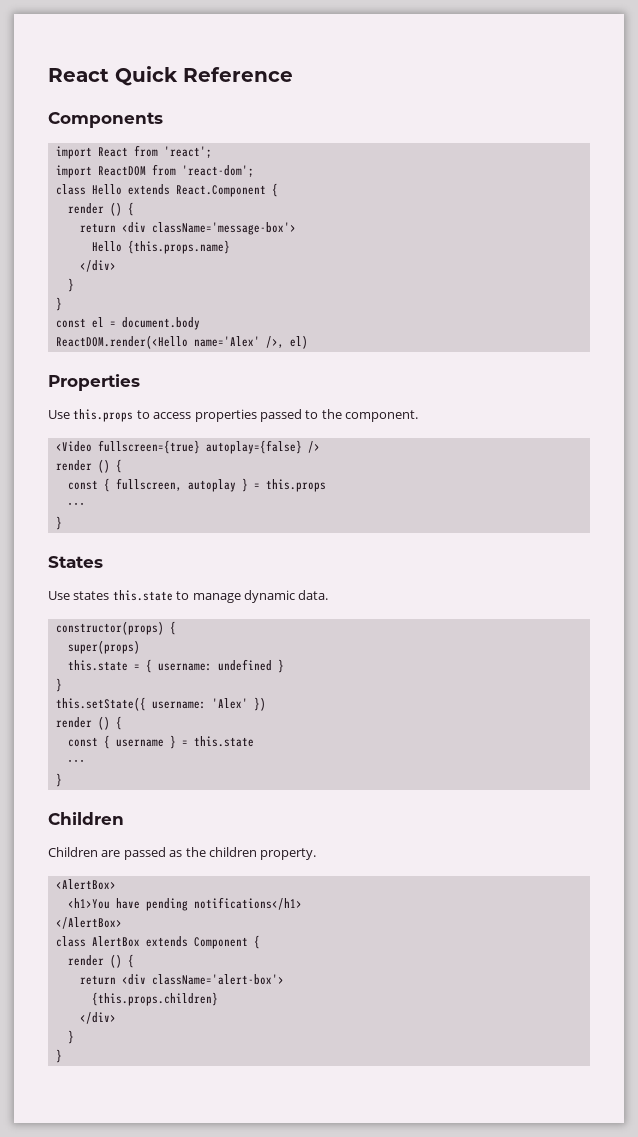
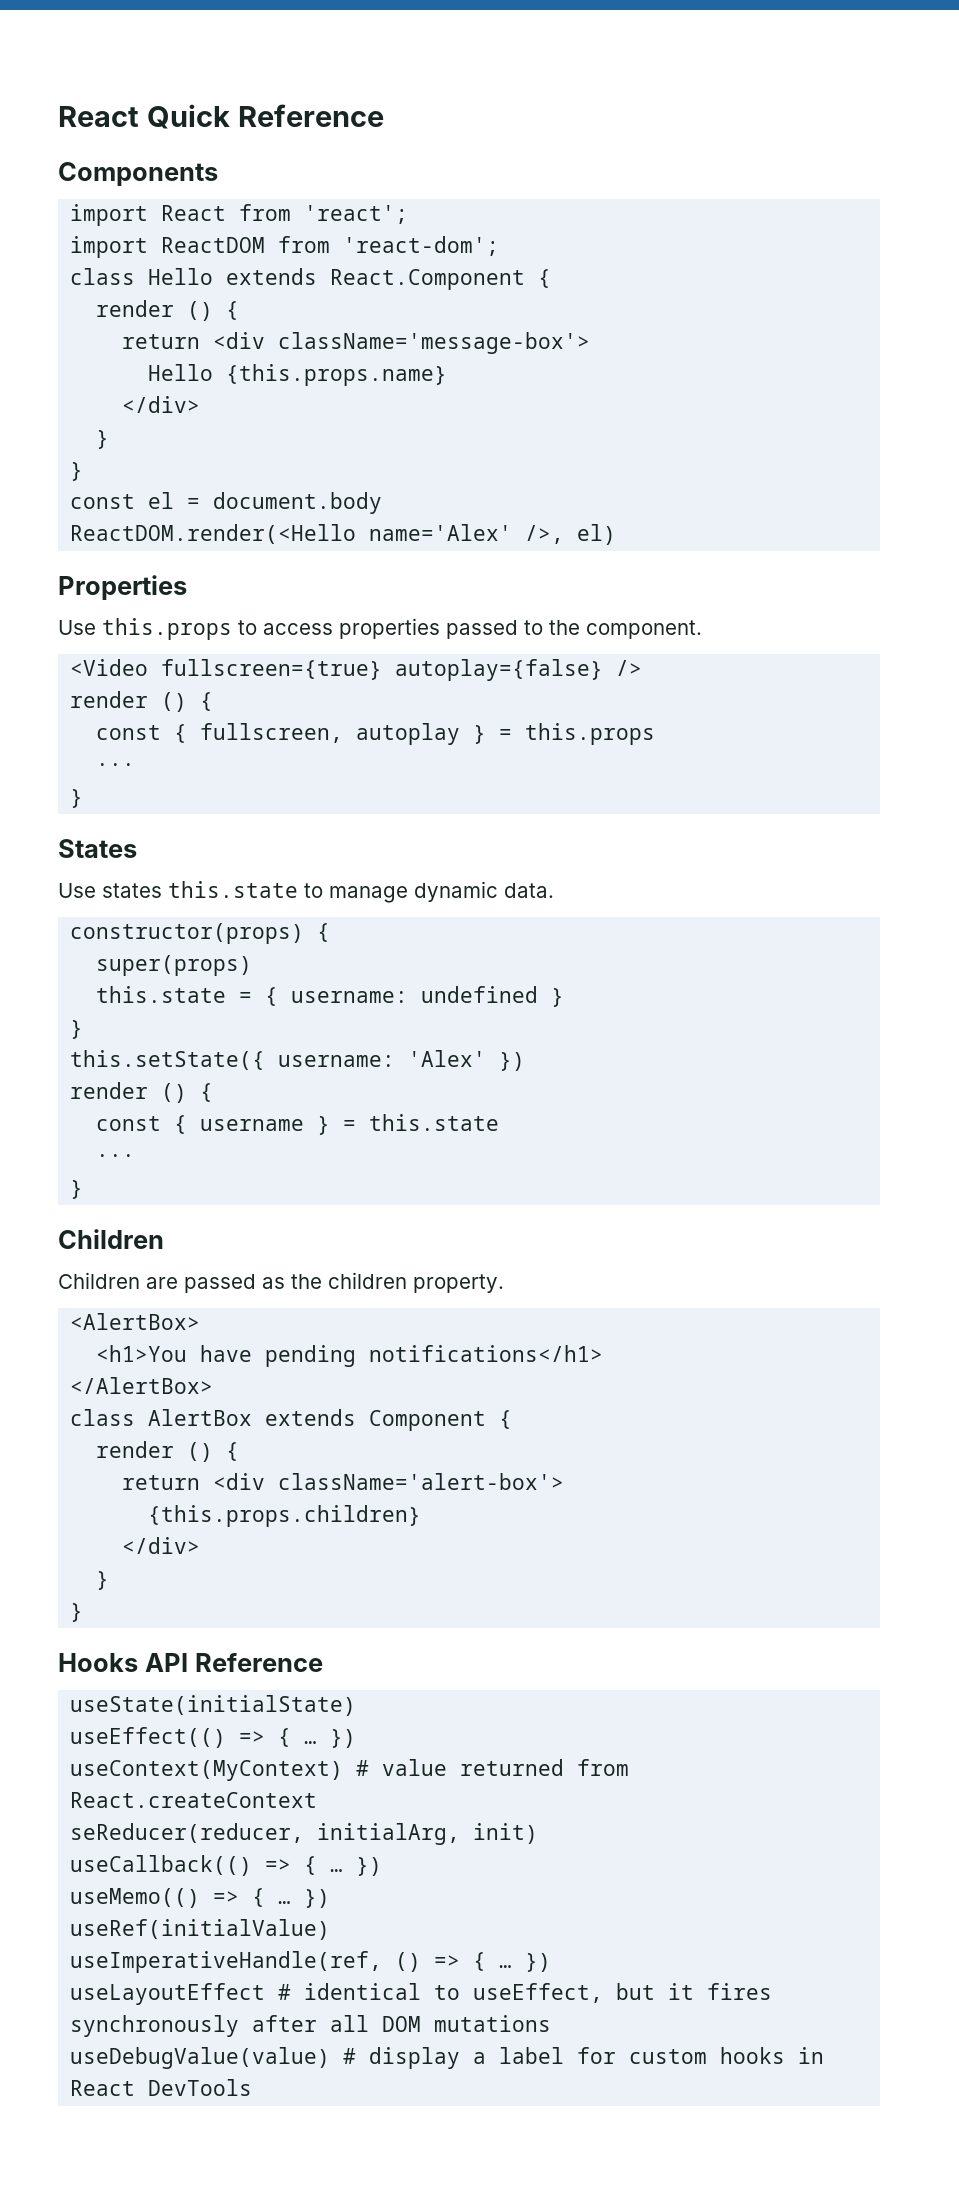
+ Hooks API Reference
+ useState(initialState)
+ useEffect(() => { … })
+ useContext(MyContext) # value returned from React.createContext
+ seReducer(reducer, initialArg, init)
+ useCallback(() => { … })
+ useMemo(() => { … })
+ useRef(initialValue)
+ useImperativeHandle(ref, () => { … })
+ useLayoutEffect # identical to useEffect, but it fires synchronously after all DOM mutations
+ useDebugValue(value) # display a label for custom hooks in React DevTools

